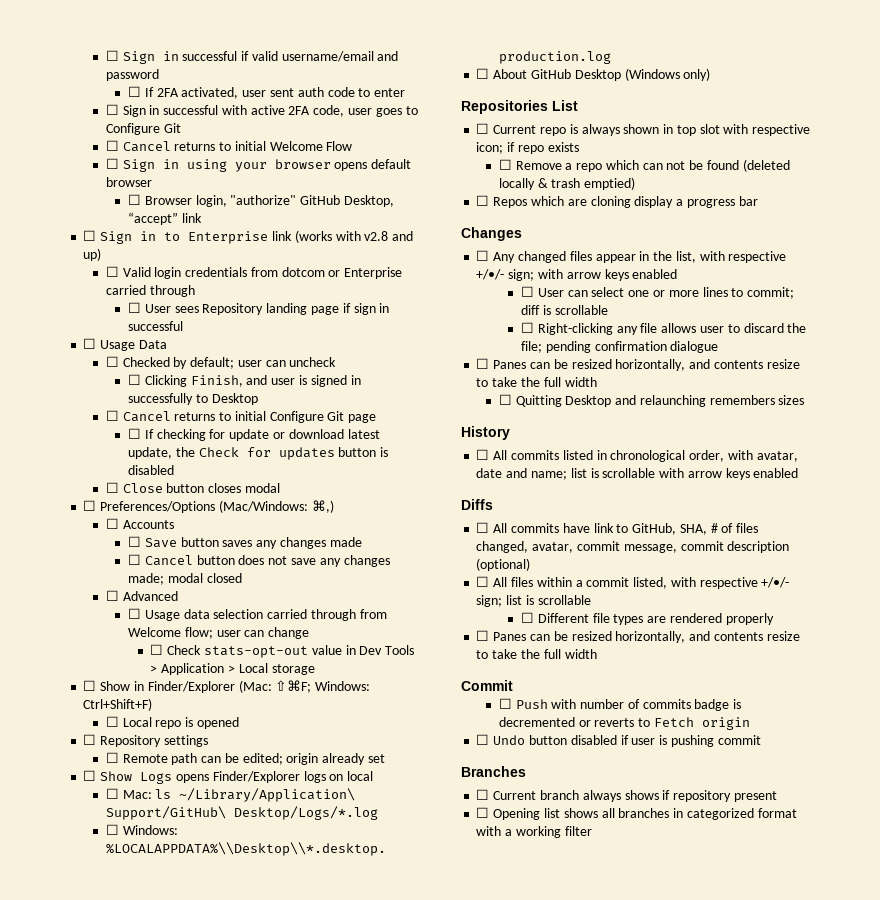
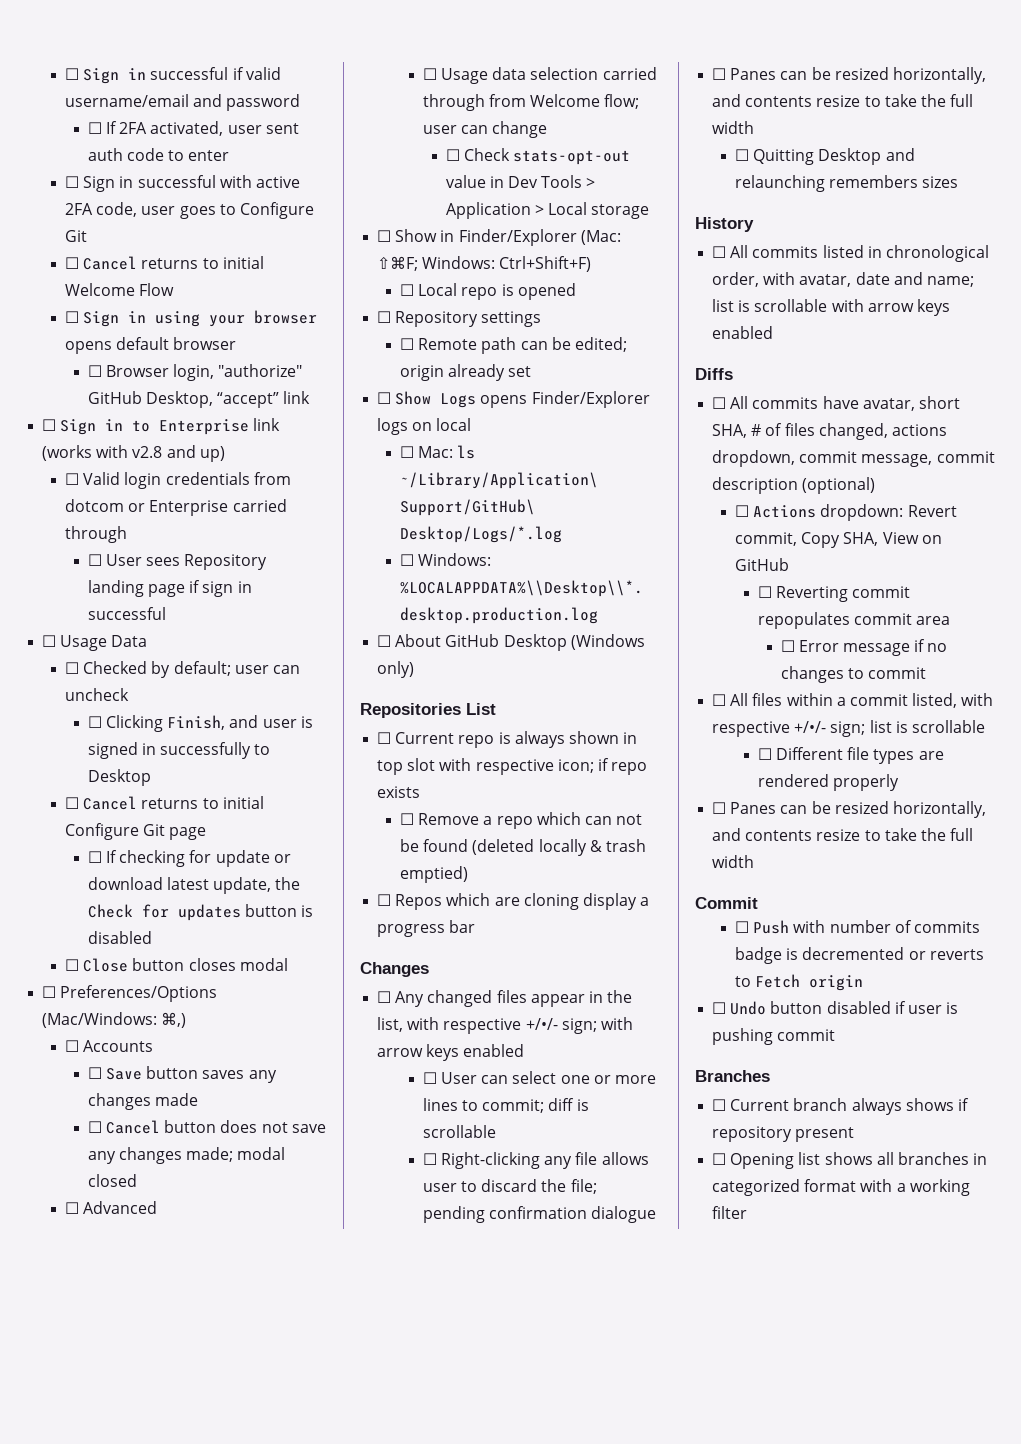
- ☐ All commits have link to GitHub, SHA, # of files changed, avatar, commit message, commit description (optional)
+ ☐ All commits have avatar, short SHA, # of files changed, actions dropdown, commit message, commit description (optional)
+ ☐ Actions dropdown: Revert commit, Copy SHA, View on GitHub
+ ☐ Reverting commit repopulates commit area
+ ☐ Error message if no changes to commit

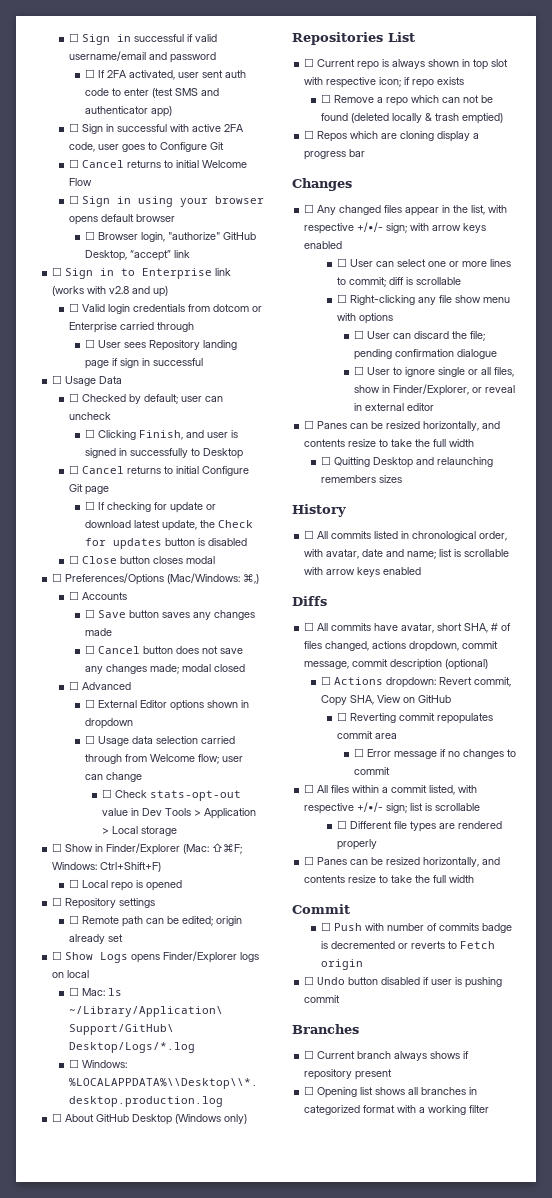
- ☐ If 2FA activated, user sent auth code to enter
+ ☐ If 2FA activated, user sent auth code to enter (test SMS and authenticator app)
+ ☐ External Editor options shown in dropdown
- ☐ Right-clicking any file allows user to discard the file; pending confirmation dialogue
+ ☐ Right-clicking any file show menu with options
+ ☐ User can discard the file; pending confirmation dialogue
+ ☐ User to ignore single or all files, show in Finder/Explorer, or reveal in external editor

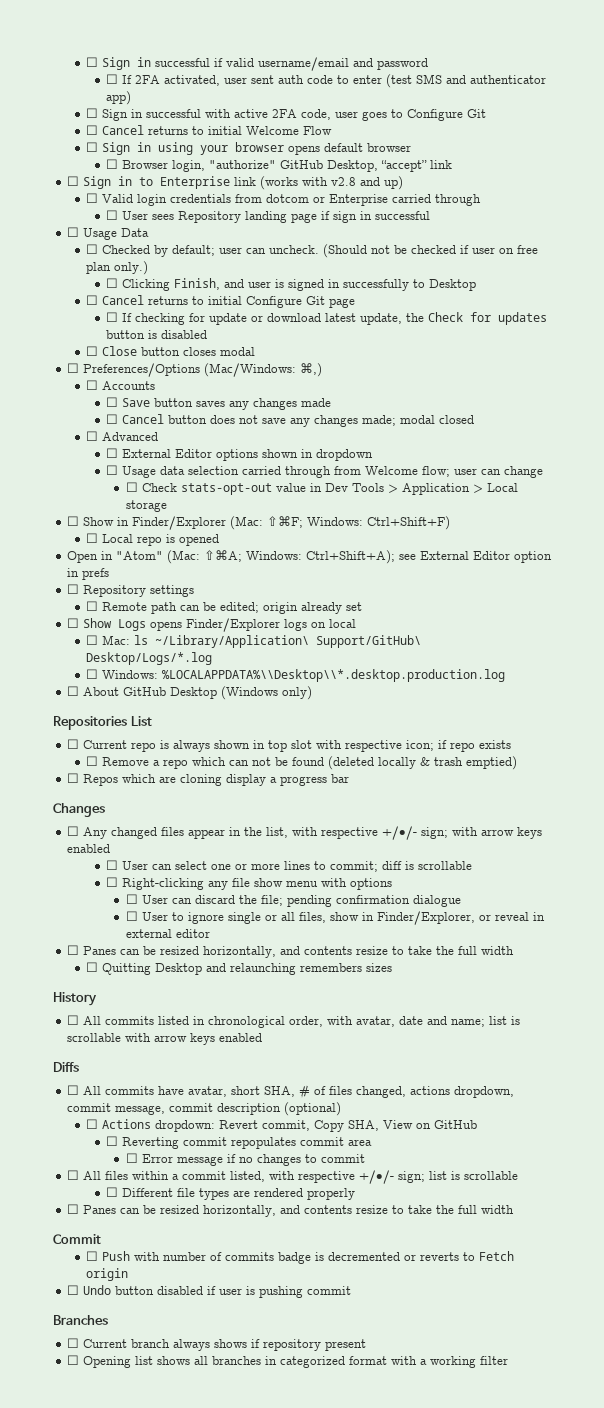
- ☐ Checked by default; user can uncheck
+ ☐ Checked by default; user can uncheck. (Should not be checked if user on free plan only.)
+ Open in "Atom" (Mac: ⇧⌘A; Windows: Ctrl+Shift+A); see External Editor option in prefs

